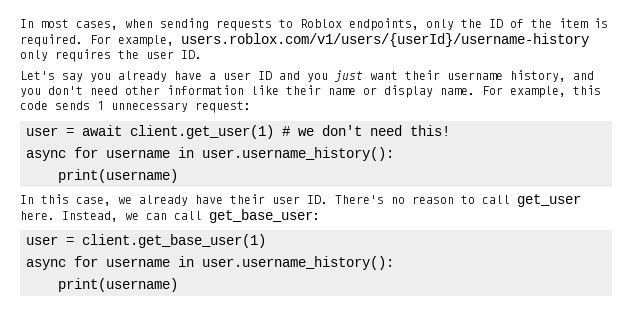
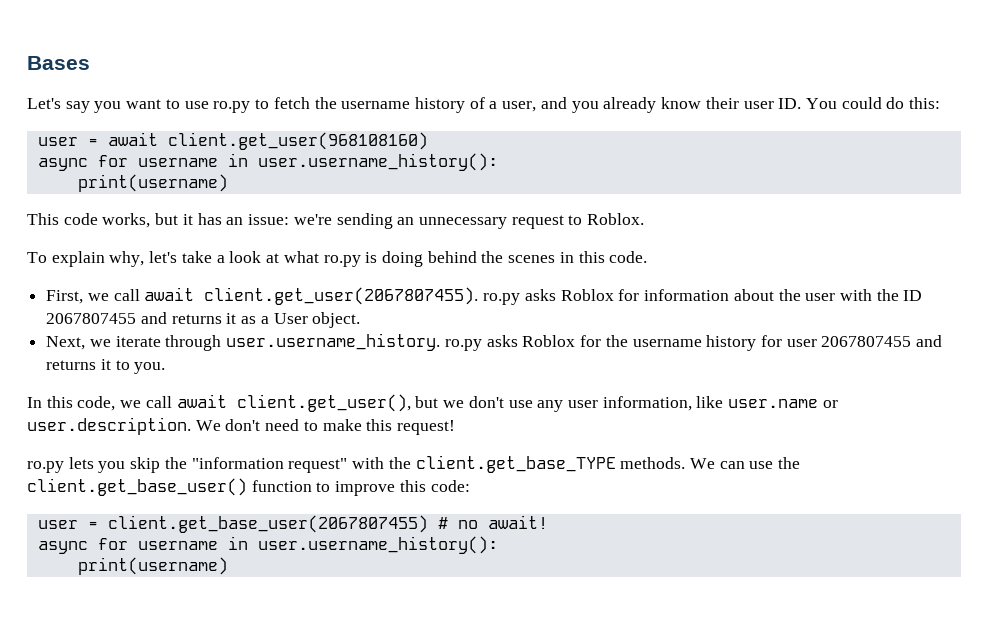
- In most cases, when sending requests to Roblox endpoints, only the ID of the item is required. For example, users.roblox.com/v1/users/{userId}/username-history only requires the user ID.
- Let's say you already have a user ID and you just want their username history, and you don't need other information like their name or display name. For example, this code sends 1 unnecessary request:
- user = await client.get_user(1) # we don't need this!
+ Bases
+ Let's say you want to use ro.py to fetch the username history of a user, and you already know their user ID. You could do this:
+ user = await client.get_user(968108160)
- In this case, we already have their user ID. There's no reason to call get_user here. Instead, we can call get_base_user:
- user = client.get_base_user(1)
+ This code works, but it has an issue: we're sending an unnecessary request to Roblox.
+ To explain why, let's take a look at what ro.py is doing behind the scenes in this code.
+ First, we call await client.get_user(2067807455). ro.py asks Roblox for information about the user with the ID 2067807455 and returns it as a User object.
+ Next, we iterate through user.username_history. ro.py asks Roblox for the username history for user 2067807455 and returns it to you.
+ In this code, we call await client.get_user(), but we don't use any user information, like user.name or user.description. We don't need to make this request!
+ ro.py lets you skip the "information request" with the client.get_base_TYPE methods. We can use the client.get_base_user() function to improve this code:
+ user = client.get_base_user(2067807455) # no await!

